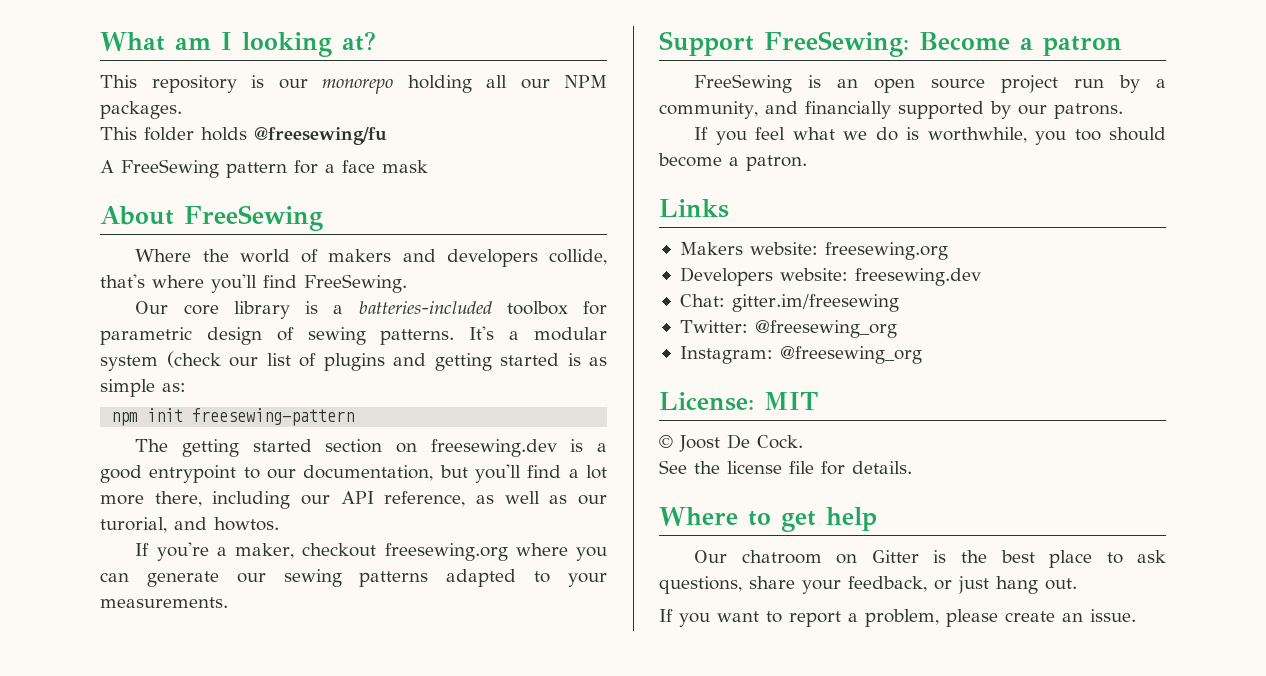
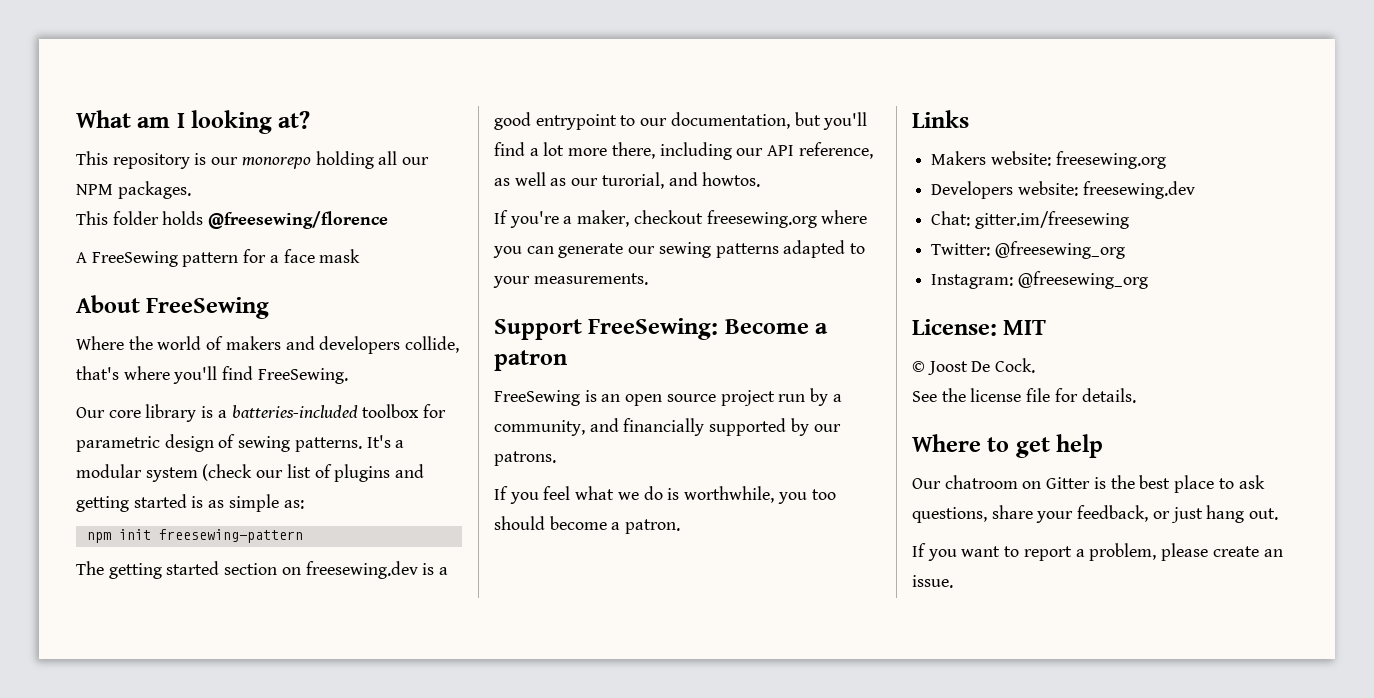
- This folder holds @freesewing/fu
+ This folder holds @freesewing/florence

